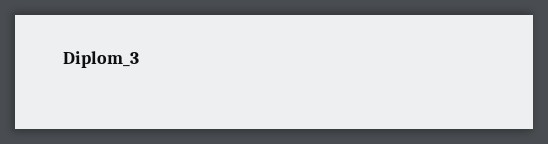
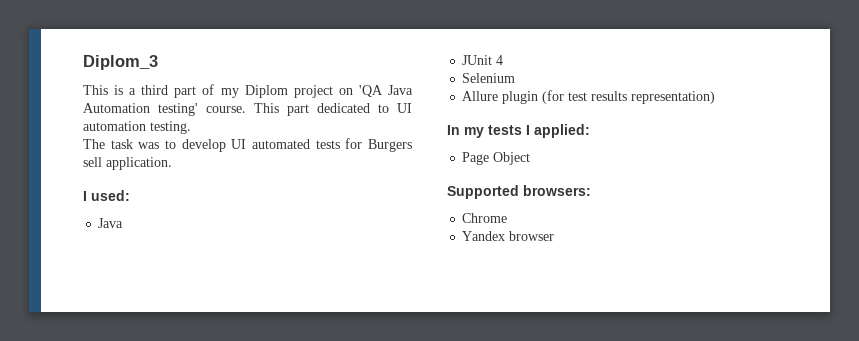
+ This is a third part of my Diplom project on 'QA Java Automation testing' course. This part dedicated to UI automation testing.
+ The task was to develop UI automated tests for Burgers sell application.
+ I used:
+ Java
+ JUnit 4
+ Selenium
+ Allure plugin (for test results representation)
+ In my tests I applied:
+ Page Object
+ Supported browsers:
+ Chrome
+ Yandex browser

